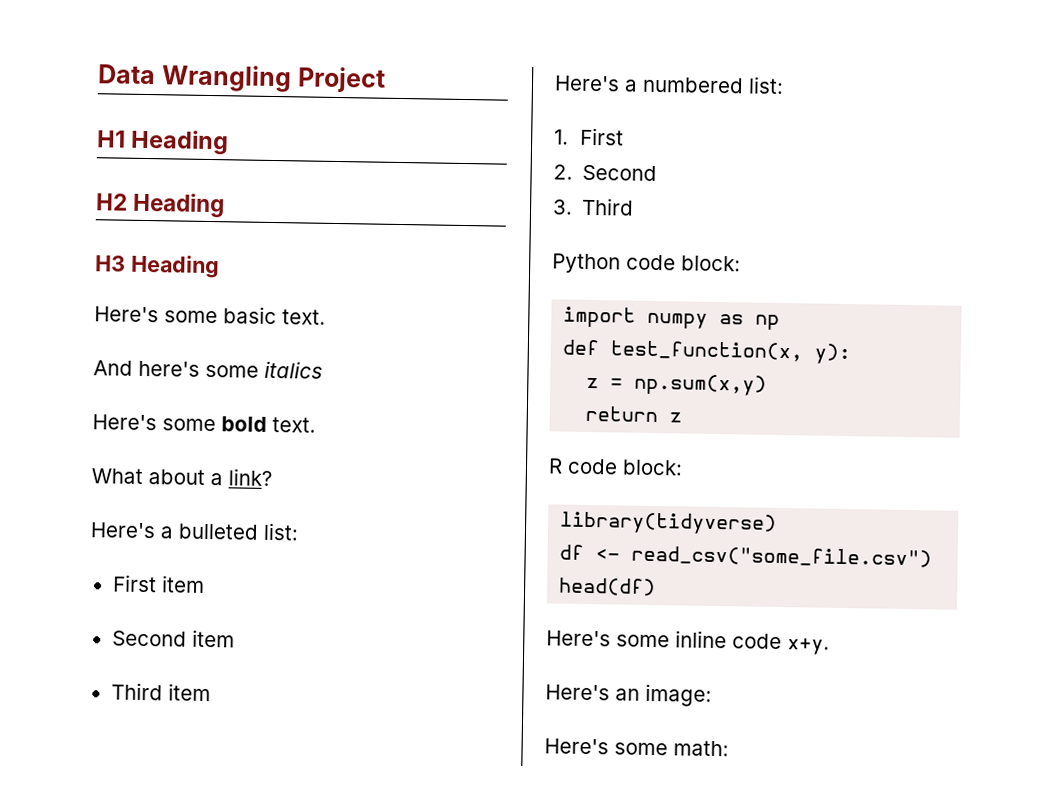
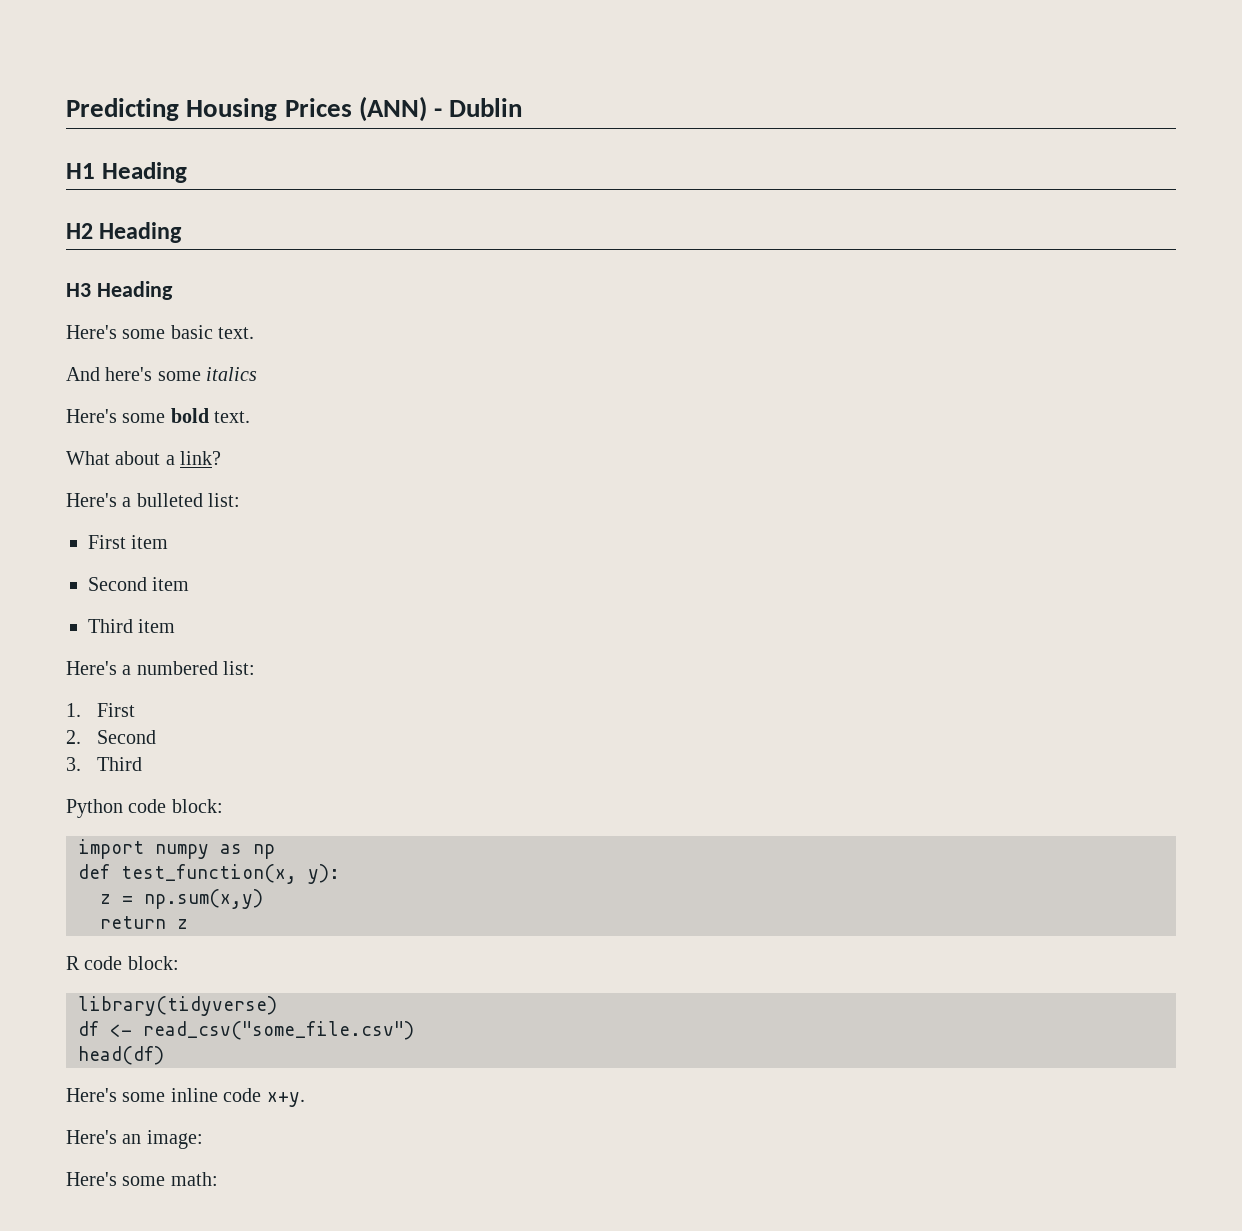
- Data Wrangling Project
+ Predicting Housing Prices (ANN) - Dublin

